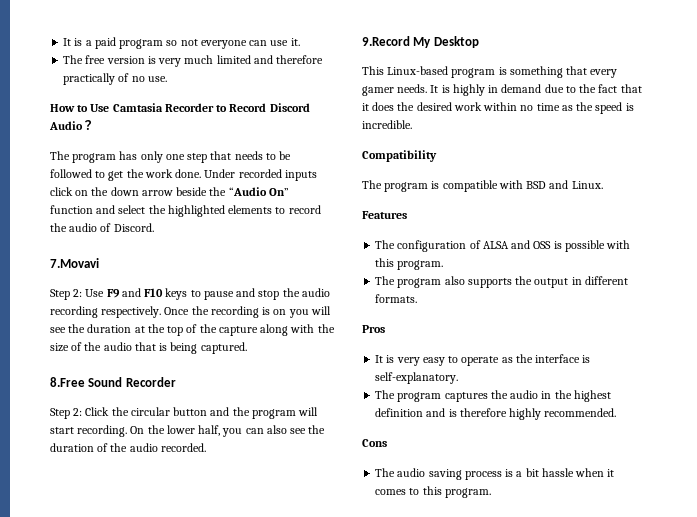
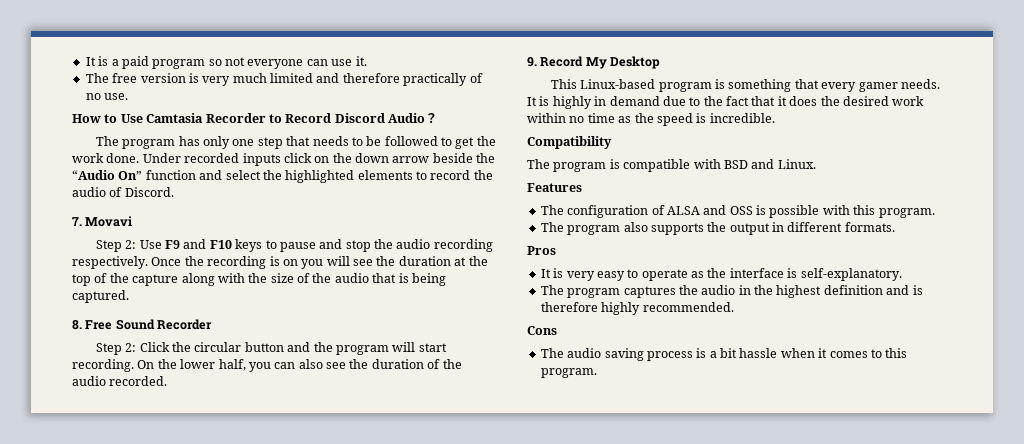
- 7.Movavi
+ 7. Movavi
- 8.Free Sound Recorder
+ 8. Free Sound Recorder
- 9.Record My Desktop
+ 9. Record My Desktop

